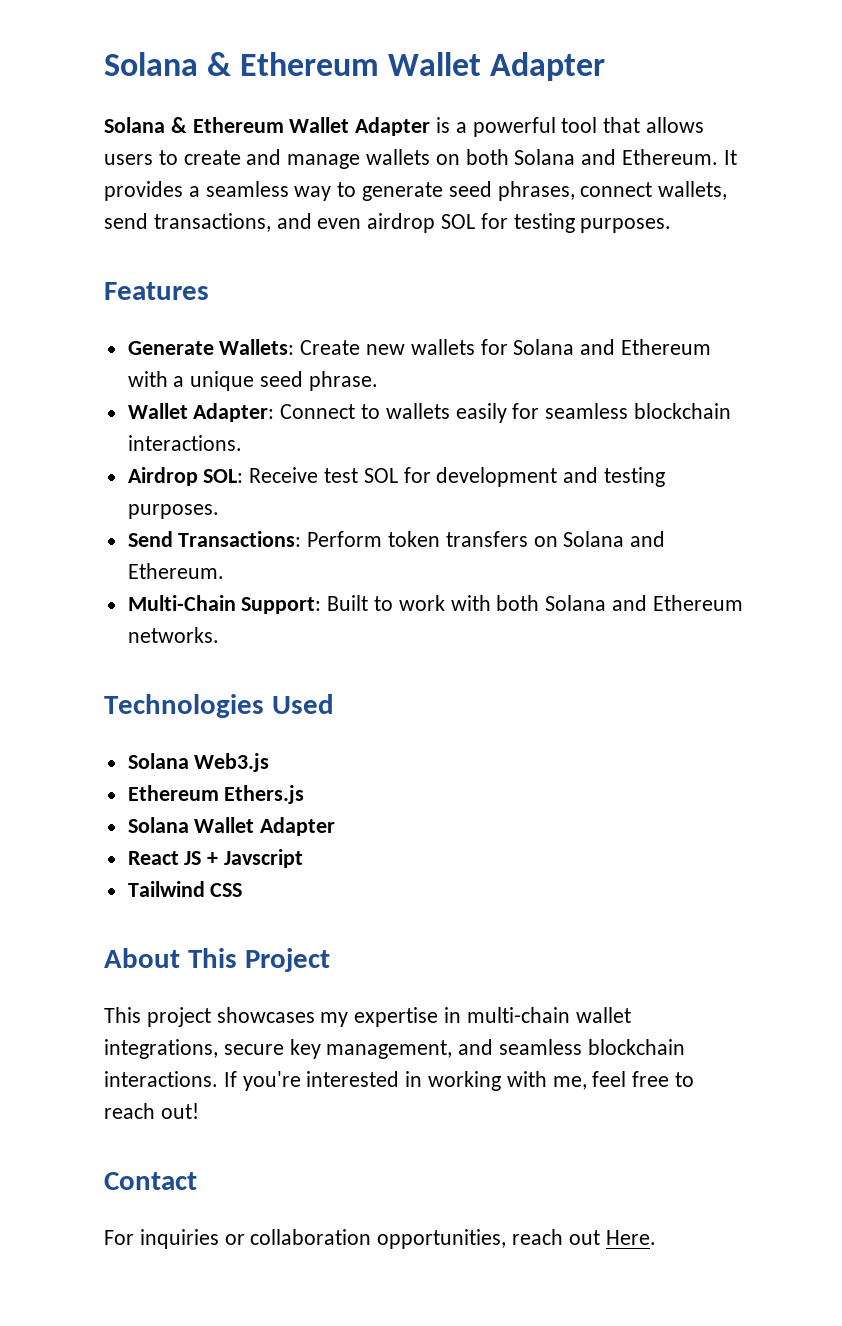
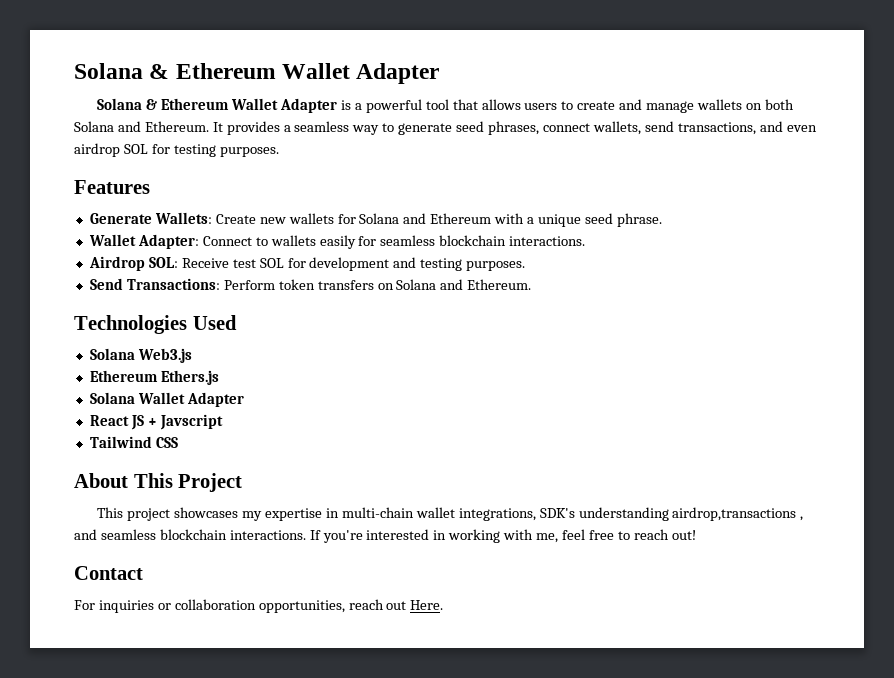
- Multi-Chain Support: Built to work with both Solana and Ethereum networks.
- This project showcases my expertise in multi-chain wallet integrations, secure key management, and seamless blockchain interactions.
+ This project showcases my expertise in multi-chain wallet integrations, SDK's understanding airdrop,transactions , and seamless blockchain interactions.

